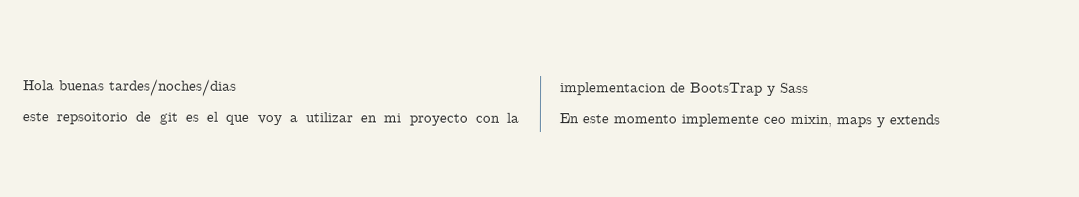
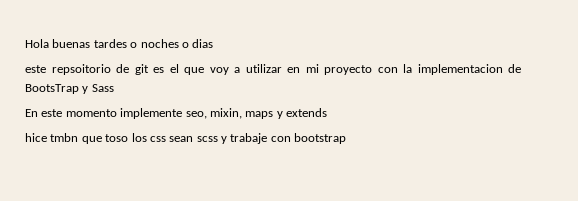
- Hola buenas tardes/noches/dias
+ Hola buenas tardes o noches o dias
- En este momento implemente ceo mixin, maps y extends
+ En este momento implemente seo, mixin, maps y extends
+ hice tmbn que toso los css sean scss y trabaje con bootstrap

